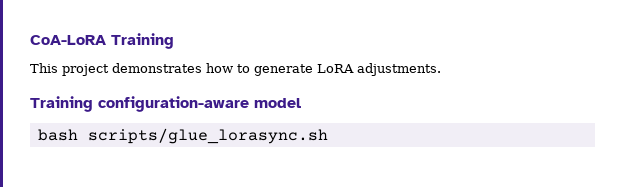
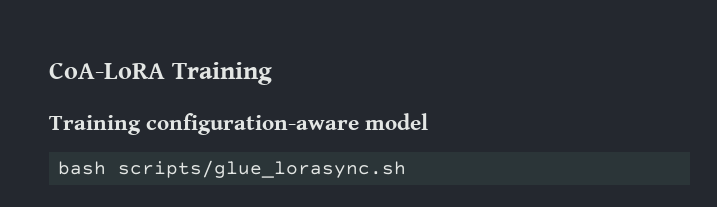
- This project demonstrates how to generate LoRA adjustments.

